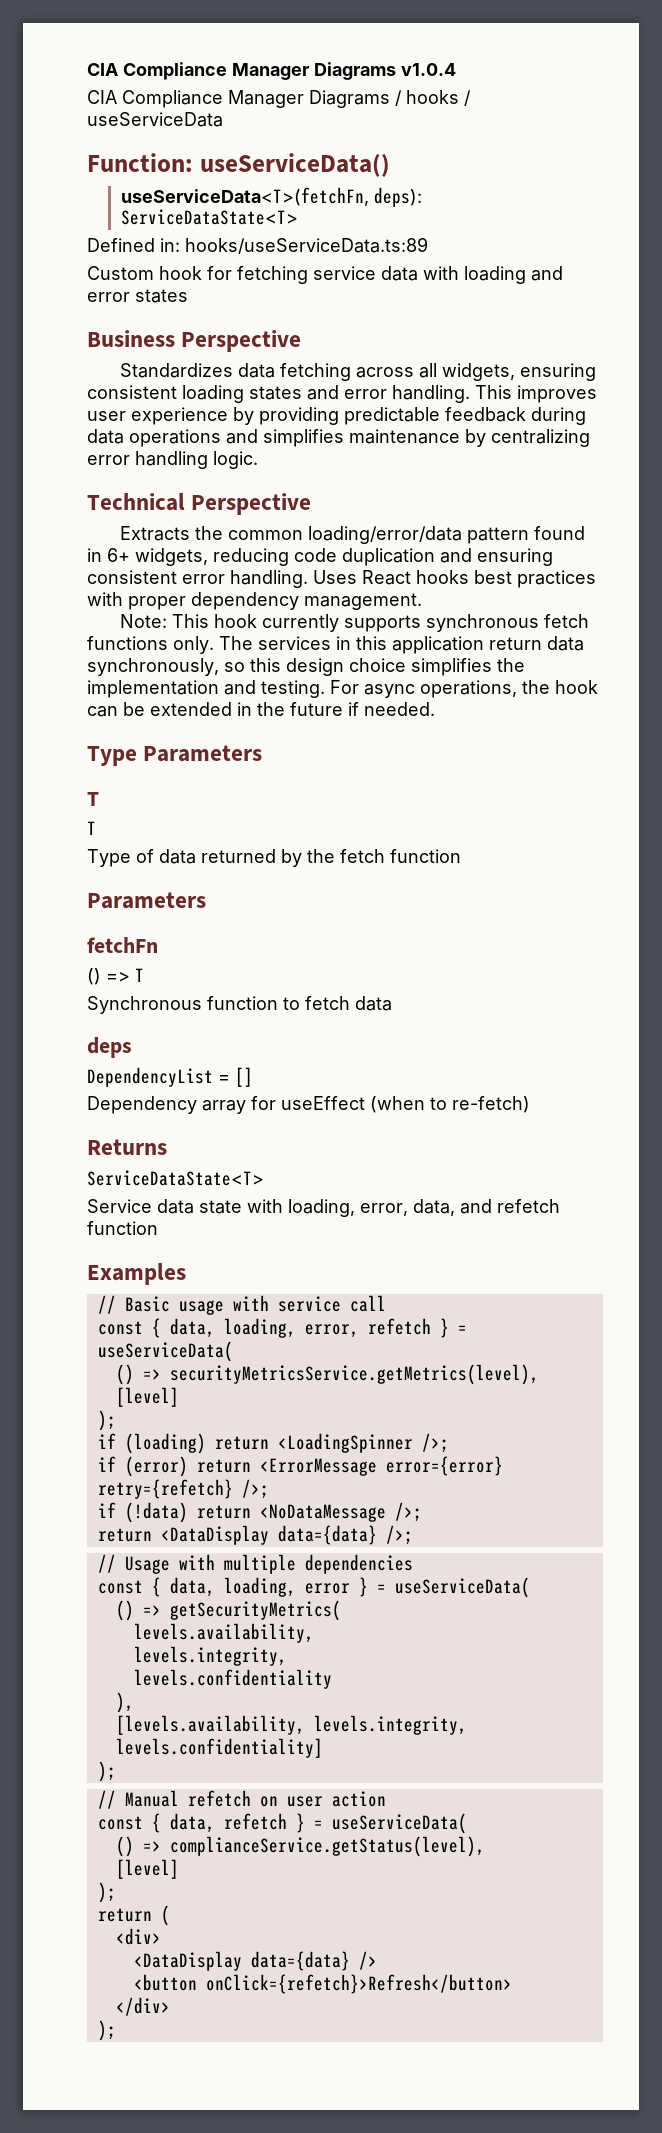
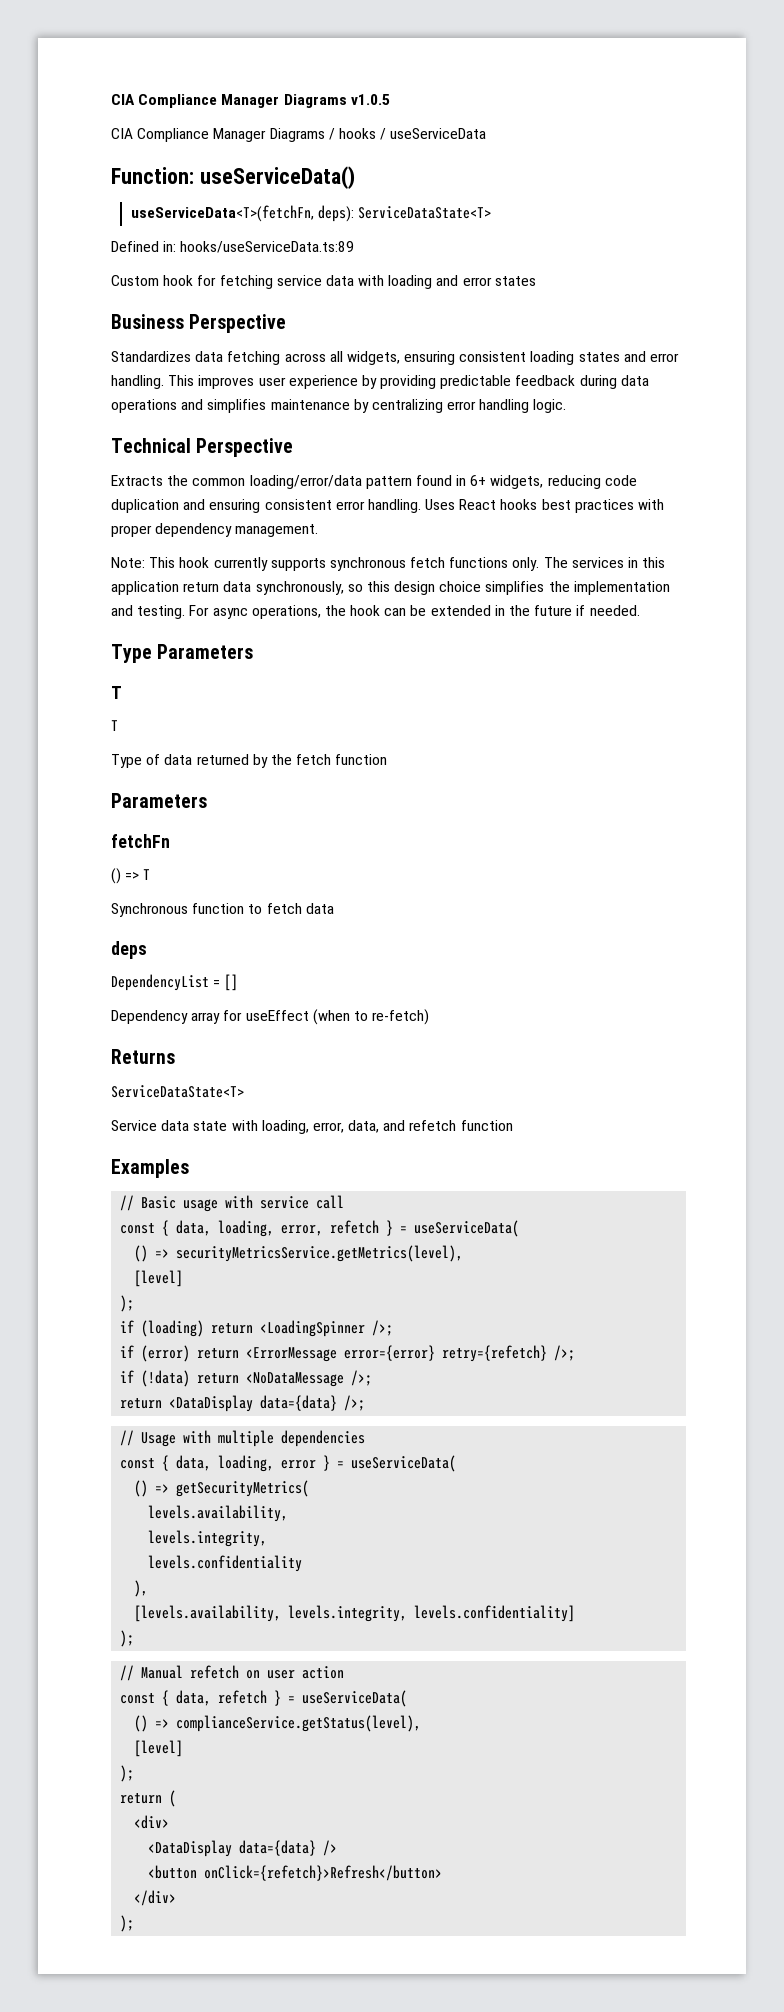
- CIA Compliance Manager Diagrams v1.0.4
+ CIA Compliance Manager Diagrams v1.0.5

